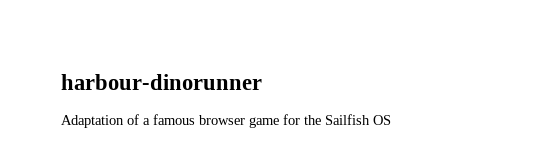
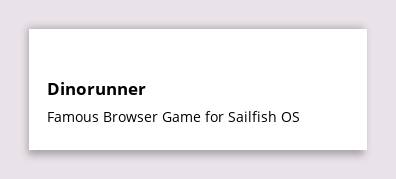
- harbour-dinorunner
- Adaptation of a famous browser game for the Sailfish OS
+ Dinorunner
+ Famous Browser Game for Sailfish OS

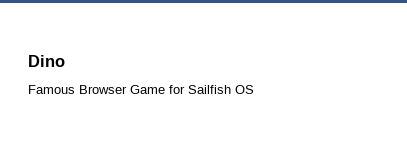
- Dinorunner
+ Dino

